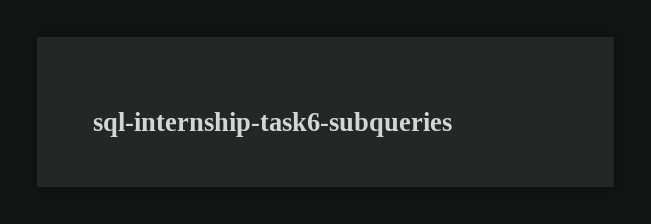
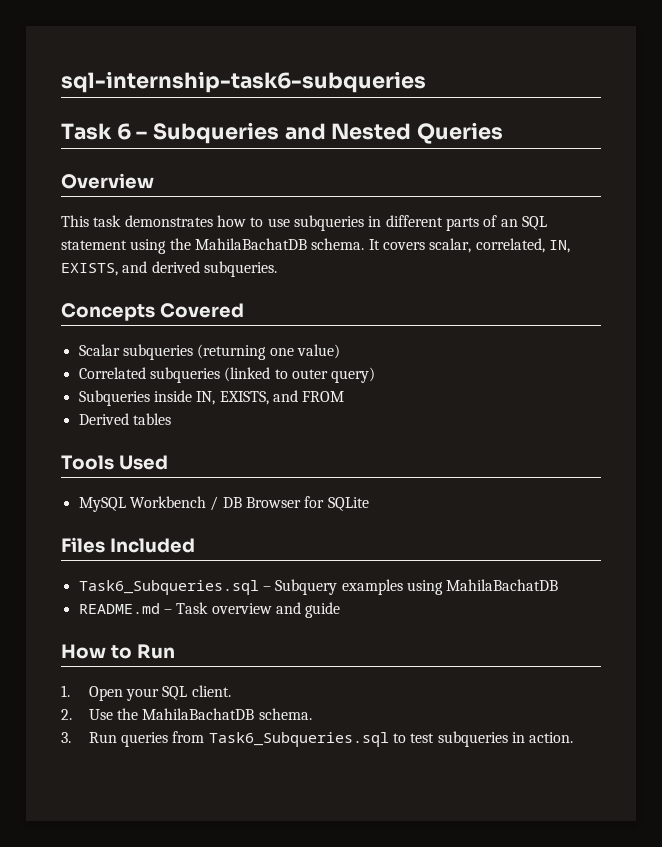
+ Task 6 – Subqueries and Nested Queries
+ Overview
+ This task demonstrates how to use subqueries in different parts of an SQL statement using the MahilaBachatDB schema. It covers scalar, correlated, IN, EXISTS, and derived subqueries.
+ Concepts Covered
+ Scalar subqueries (returning one value)
+ Correlated subqueries (linked to outer query)
+ Subqueries inside IN, EXISTS, and FROM
+ Derived tables
+ Tools Used
+ MySQL Workbench / DB Browser for SQLite
+ Files Included
+ Task6_Subqueries.sql – Subquery examples using MahilaBachatDB
+ README.md – Task overview and guide
+ How to Run
+ 1. Open your SQL client.
+ 2. Use the MahilaBachatDB schema.
+ 3. Run queries from Task6_Subqueries.sql to test subqueries in action.

